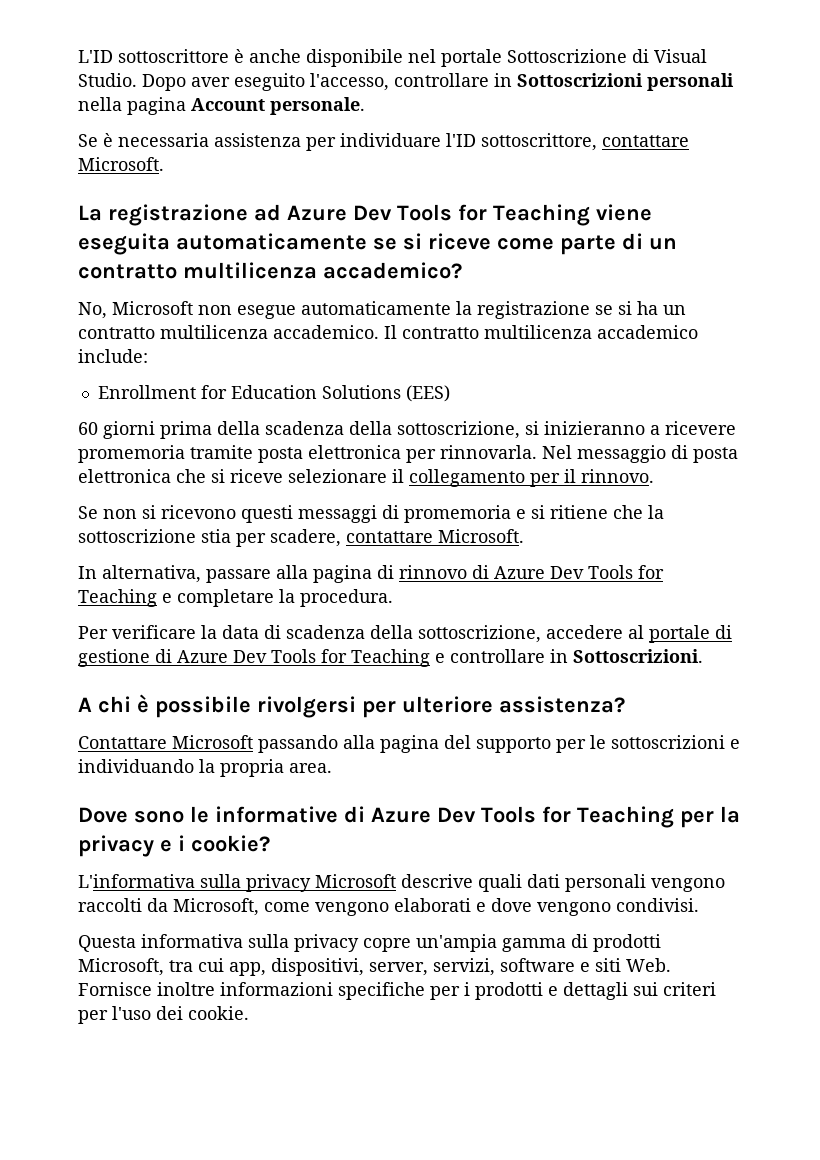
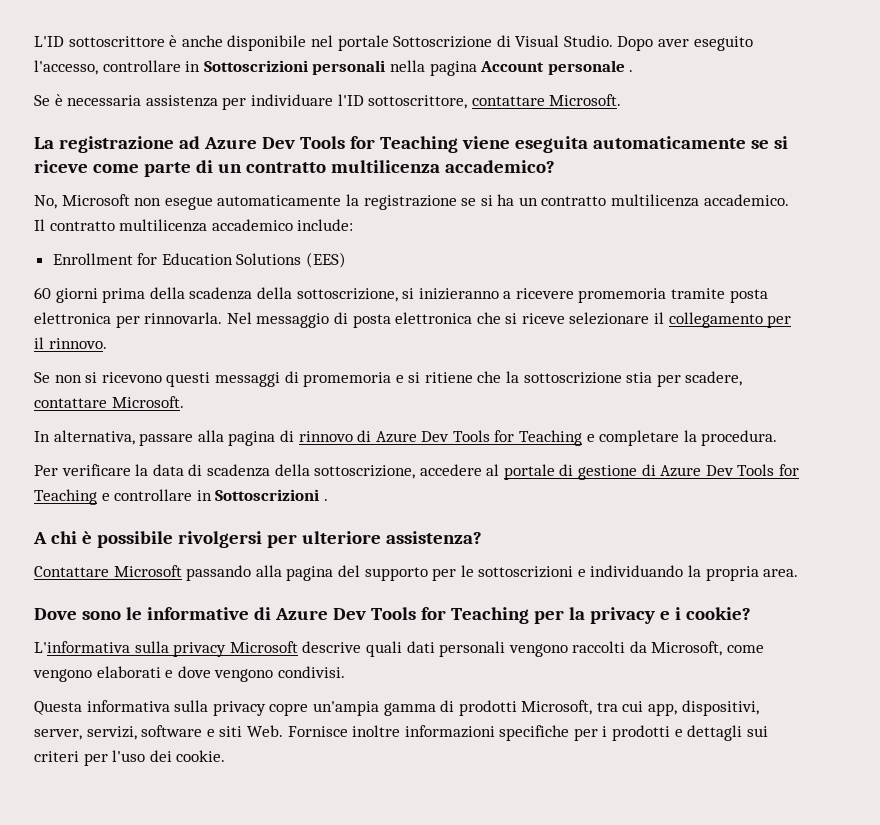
- Dopo aver eseguito l'accesso, controllare in Sottoscrizioni personali nella pagina Account personale.
+ Dopo aver eseguito l'accesso, controllare in Sottoscrizioni personali nella pagina Account personale .
- Per verificare la data di scadenza della sottoscrizione, accedere al portale di gestione di Azure Dev Tools for Teaching e controllare in Sottoscrizioni.
+ Per verificare la data di scadenza della sottoscrizione, accedere al portale di gestione di Azure Dev Tools for Teaching e controllare in Sottoscrizioni .

